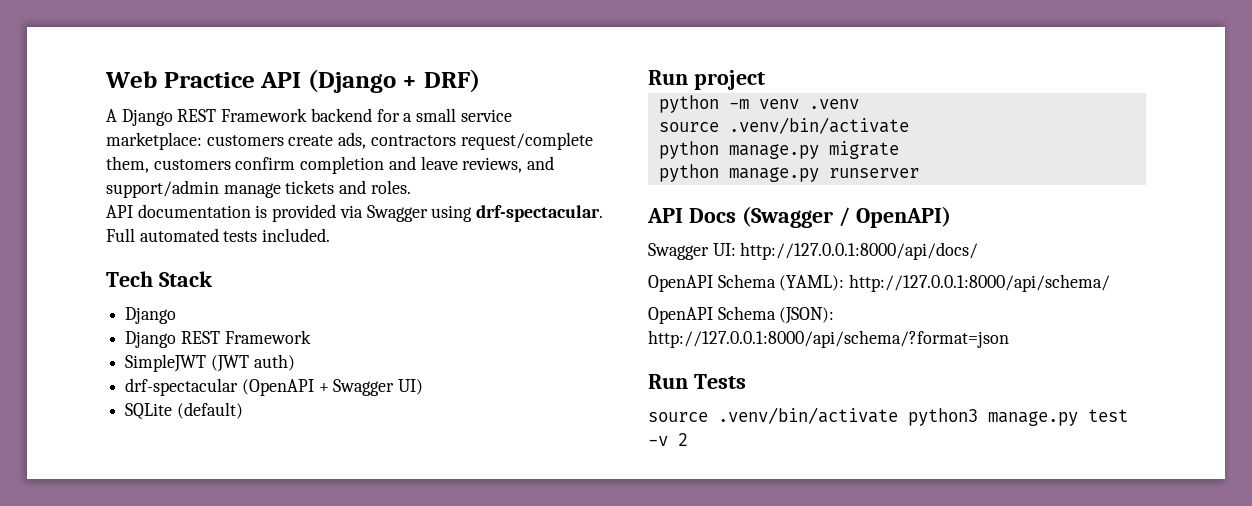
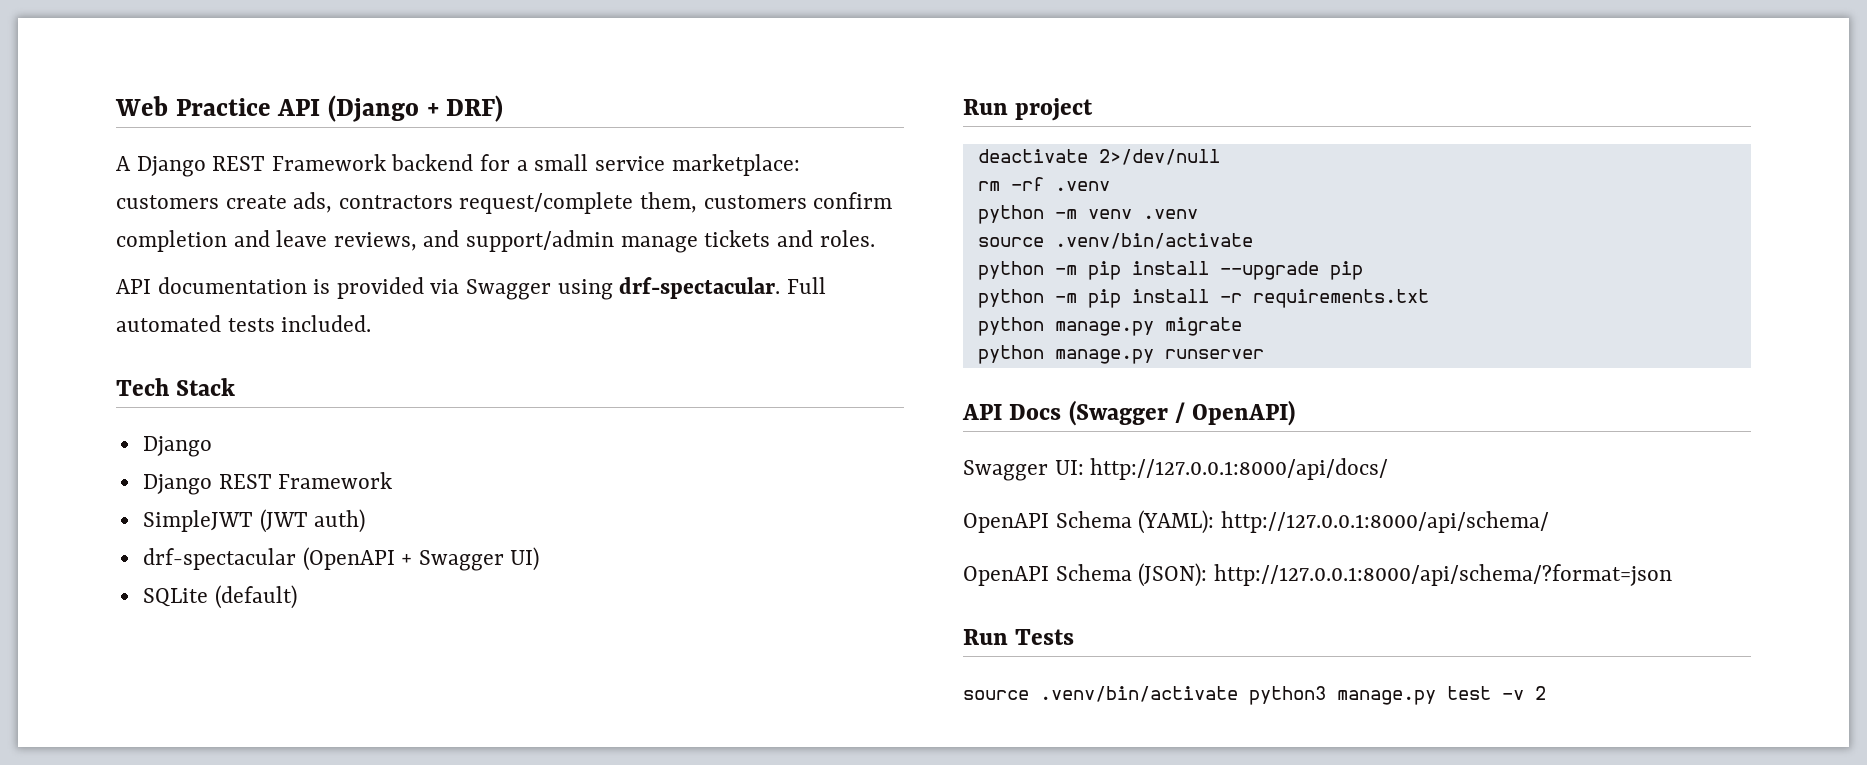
+ deactivate 2>/dev/null
+ rm -rf .venv
+ python -m pip install --upgrade pip
+ python -m pip install -r requirements.txt

